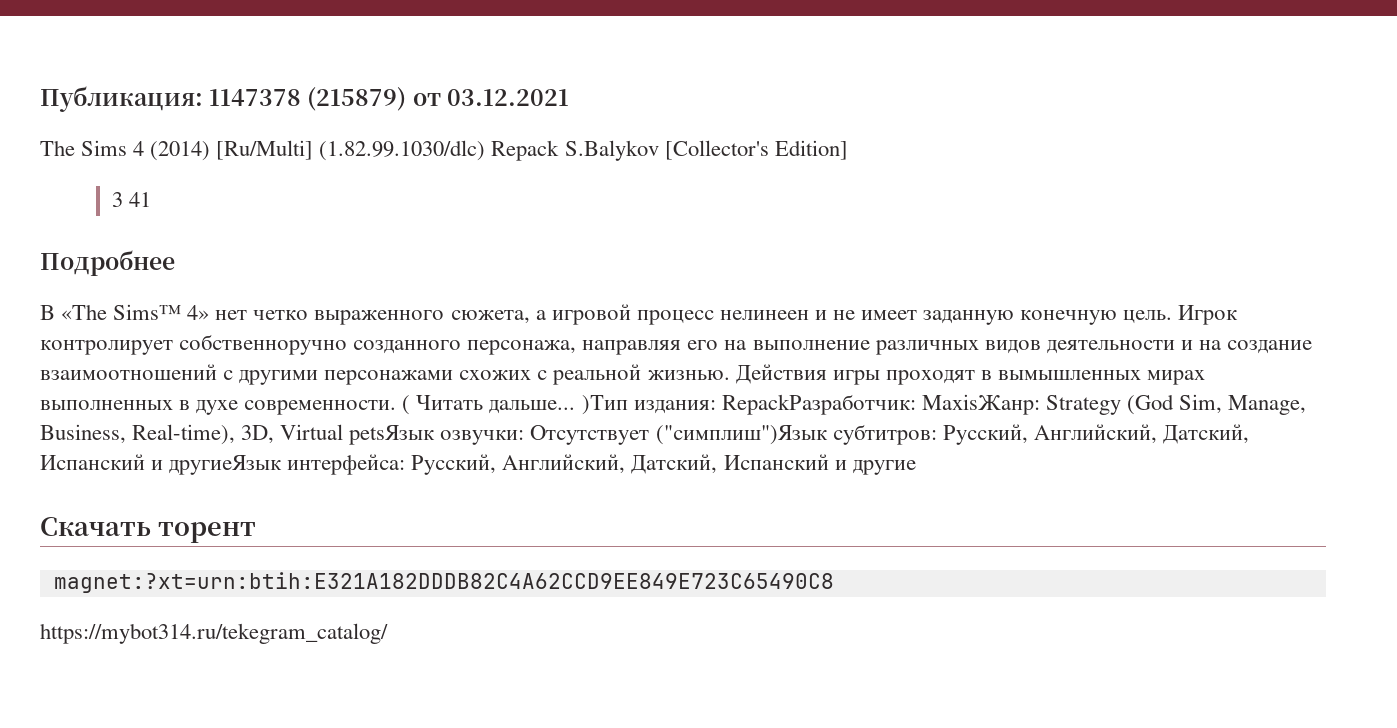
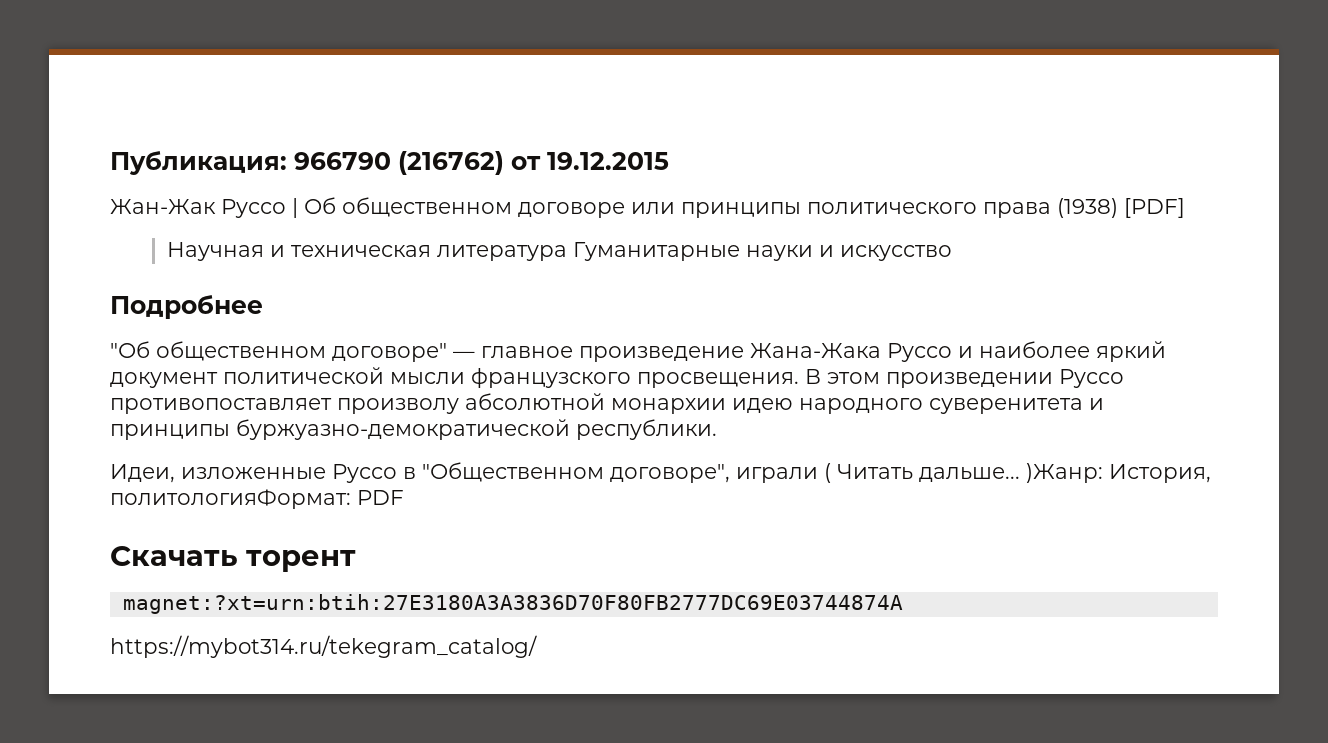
- Публикация: 1147378 (215879) от 03.12.2021
- The Sims 4 (2014) [Ru/Multi] (1.82.99.1030/dlc) Repack S.Balykov [Collector's Edition]
- 3 41
+ Публикация: 966790 (216762) от 19.12.2015
+ Жан-Жак Руссо | Об общественном договоре или принципы политического права (1938) [PDF]
+ Научная и техническая литература Гуманитарные науки и искусство
  Подробнее
- В «The Sims™ 4» нет четко выраженного сюжета, а игровой процесс нелинеен и не имеет заданную конечную цель. Игрок контролирует собственноручно созданного персонажа, направляя его на выполнение различных видов деятельности и на создание взаимоотношений с другими персонажами схожих с реальной жизнью. Действия игры проходят в вымышленных мирах выполненных в духе современности. ( Читать дальше... )Тип издания: RepackРазработчик: MaxisЖанр: Strategy (God Sim, Manage, Business, Real-time), 3D, Virtual petsЯзык озвучки: Отсутствует ("симплиш")Язык субтитров: Русский, Английский, Датский, Испанский и другиеЯзык интерфейса: Русский, Английский, Датский, Испанский и другие
+ "Об общественном договоре" — главное произведение Жана-Жака Руссо и наиболее яркий документ политической мысли французского просвещения. В этом произведении Руссо противопоставляет произволу абсолютной монархии идею народного суверенитета и принципы буржуазно-демократической республики.
+ Идеи, изложенные Руссо в "Общественном договоре", играли ( Читать дальше... )Жанр: История, политологияФормат: PDF
- magnet:?xt=urn:btih:E321A182DDDB82C4A62CCD9EE849E723C65490C8
+ magnet:?xt=urn:btih:27E3180A3A3836D70F80FB2777DC69E03744874A

